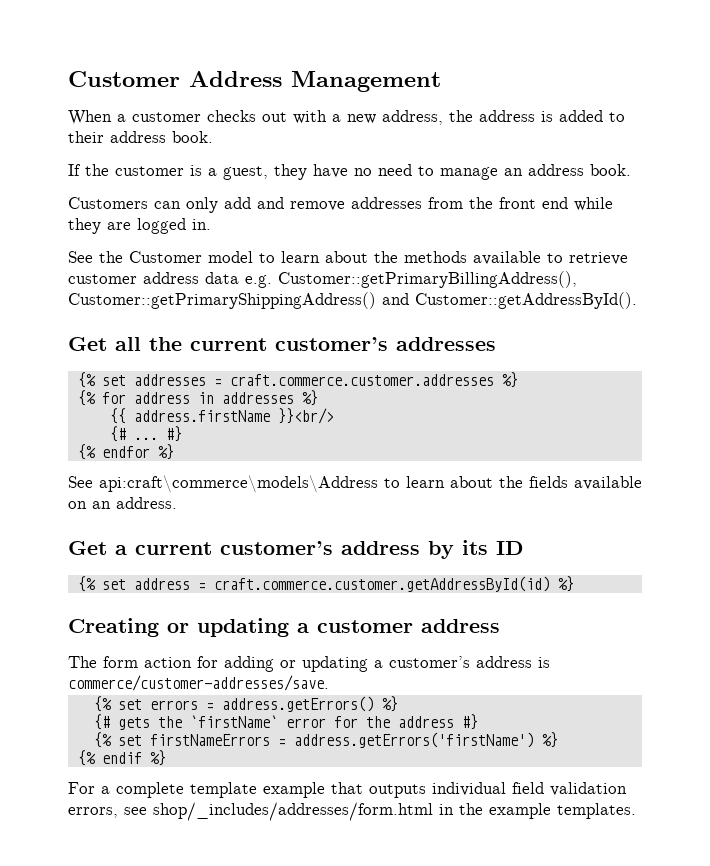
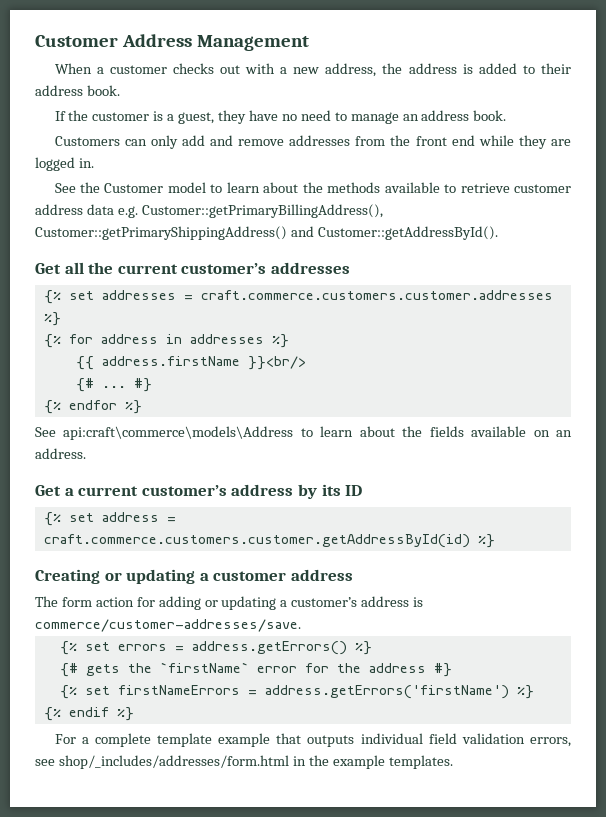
- {% set addresses = craft.commerce.customer.addresses %}
+ {% set addresses = craft.commerce.customers.customer.addresses %}
- {% set address = craft.commerce.customer.getAddressById(id) %}
+ {% set address = craft.commerce.customers.customer.getAddressById(id) %}

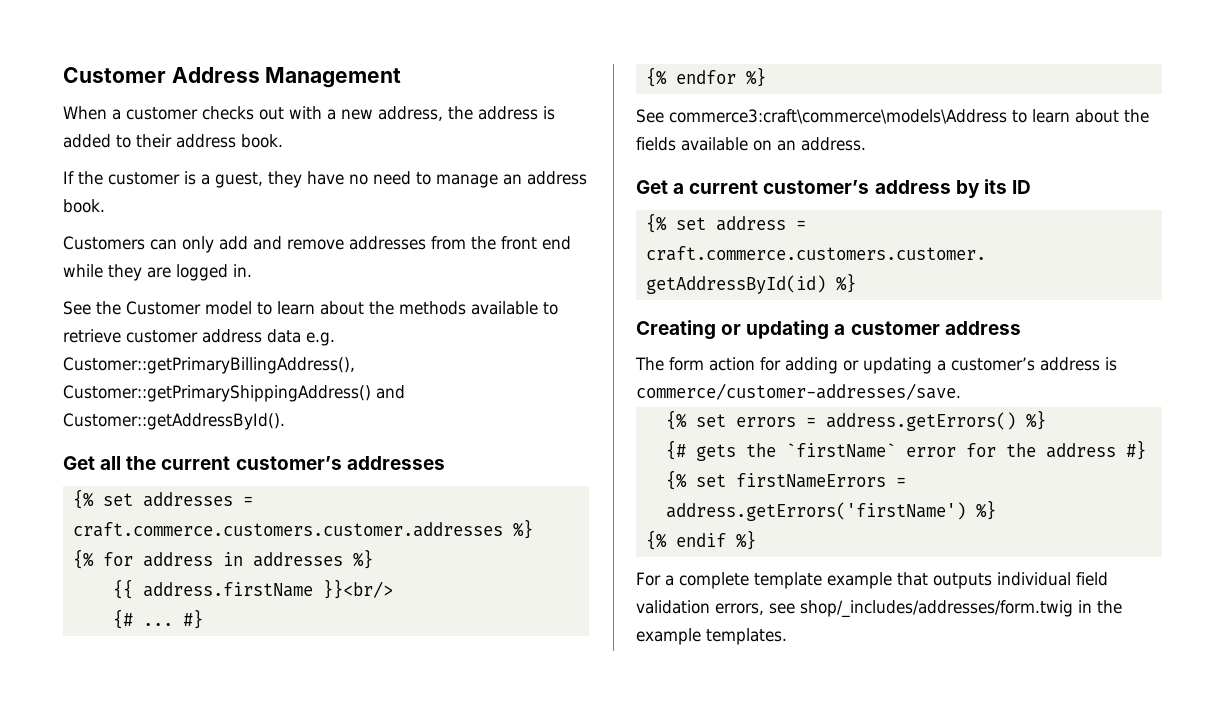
- See api:craft\commerce\models\Address to learn about the fields available on an address.
+ See commerce3:craft\commerce\models\Address to learn about the fields available on an address.
- For a complete template example that outputs individual field validation errors, see shop/_includes/addresses/form.html in the example templates.
+ For a complete template example that outputs individual field validation errors, see shop/_includes/addresses/form.twig in the example templates.

